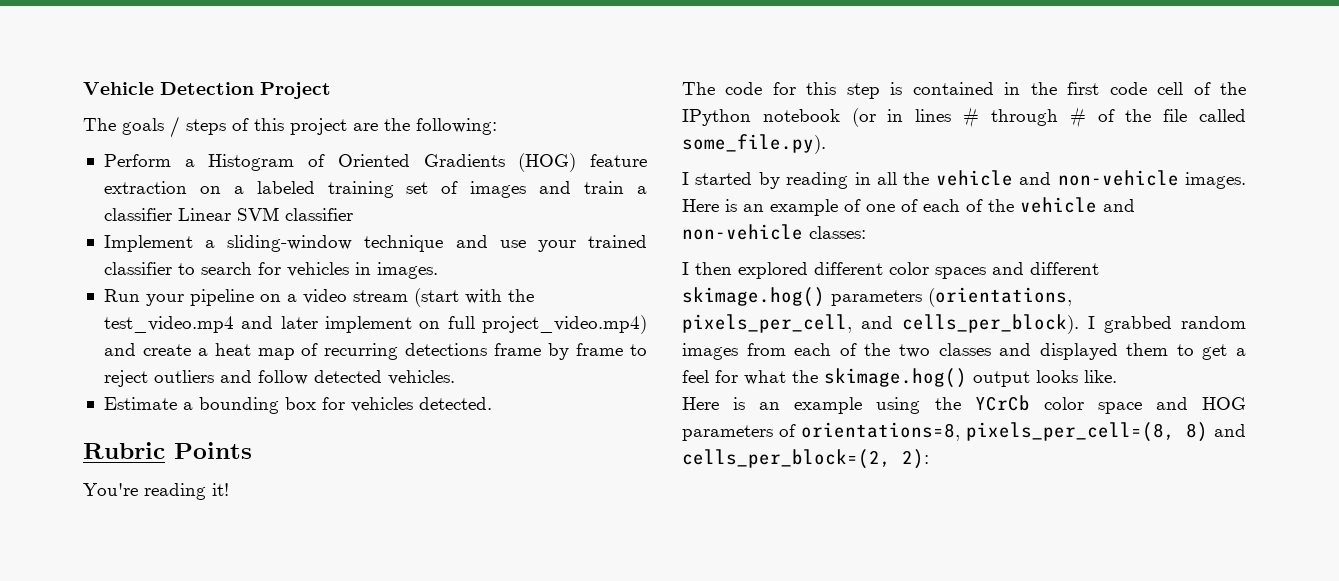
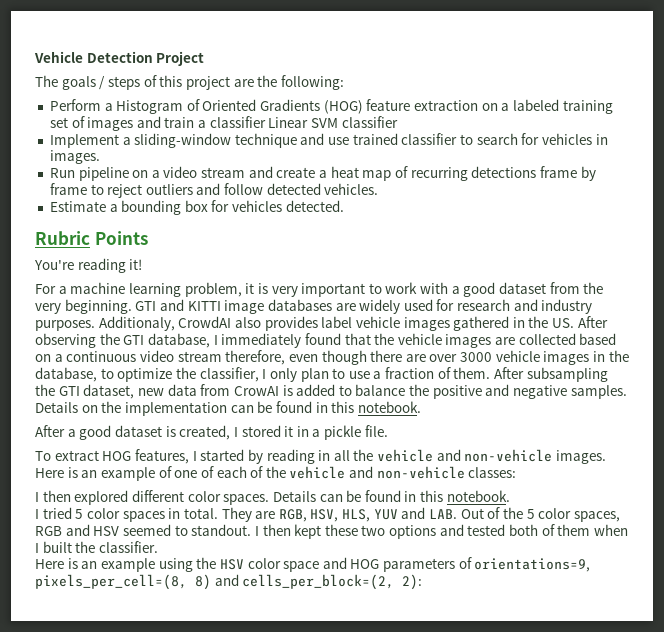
- Implement a sliding-window technique and use your trained classifier to search for vehicles in images.
+ Implement a sliding-window technique and use trained classifier to search for vehicles in images.
- Run your pipeline on a video stream (start with the test_video.mp4 and later implement on full project_video.mp4) and create a heat map of recurring detections frame by frame to reject outliers and follow detected vehicles.
+ Run pipeline on a video stream and create a heat map of recurring detections frame by frame to reject outliers and follow detected vehicles.
- The code for this step is contained in the first code cell of the IPython notebook (or in lines # through # of the file called some_file.py).
- I started by reading in all the vehicle and non-vehicle images.
+ For a machine learning problem, it is very important to work with a good dataset from the very beginning. GTI and KITTI image databases are widely used for research and industry purposes. Additionaly, CrowdAI also provides label vehicle images gathered in the US. After observing the GTI database, I immediately found that the vehicle images are collected based on a continuous video stream therefore, even though there are over 3000 vehicle images in the database, to optimize the classifier, I only plan to use a fraction of them. After subsampling the GTI dataset, new data from CrowAI is added to balance the positive and negative samples. Details on the implementation can be found in this notebook.
+ After a good dataset is created, I stored it in a pickle file.
+ To extract HOG features, I started by reading in all the vehicle and non-vehicle images.
- I then explored different color spaces and different skimage.hog() parameters (orientations, pixels_per_cell, and cells_per_block). I grabbed random images from each of the two classes and displayed them to get a feel for what the skimage.hog() output looks like.
+ I then explored different color spaces. Details can be found in this notebook.
+ I tried 5 color spaces in total. They are RGB, HSV, HLS, YUV and LAB. Out of the 5 color spaces, RGB and HSV seemed to standout. I then kept these two options and tested both of them when I built the classifier.
- Here is an example using the YCrCb color space and HOG parameters of orientations=8, pixels_per_cell=(8, 8) and cells_per_block=(2, 2):
+ Here is an example using the HSV color space and HOG parameters of orientations=9, pixels_per_cell=(8, 8) and cells_per_block=(2, 2):

